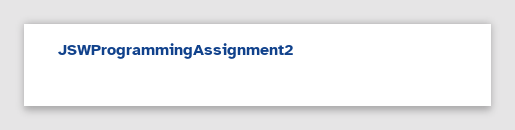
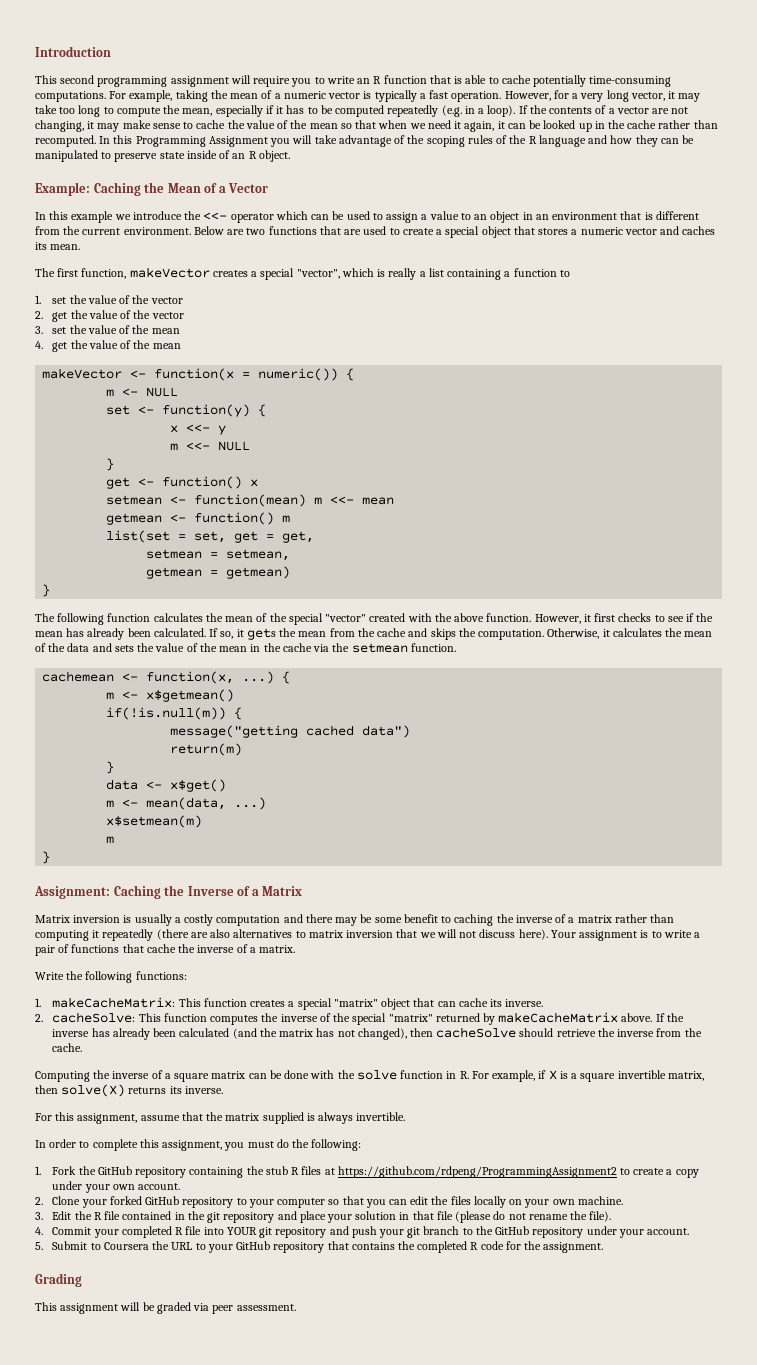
- JSWProgrammingAssignment2
+ Introduction
+ This second programming assignment will require you to write an R function that is able to cache potentially time-consuming computations. For example, taking the mean of a numeric vector is typically a fast operation. However, for a very long vector, it may take too long to compute the mean, especially if it has to be computed repeatedly (e.g. in a loop). If the contents of a vector are not changing, it may make sense to cache the value of the mean so that when we need it again, it can be looked up in the cache rather than recomputed. In this Programming Assignment you will take advantage of the scoping rules of the R language and how they can be manipulated to preserve state inside of an R object.
+ Example: Caching the Mean of a Vector
+ In this example we introduce the <<- operator which can be used to assign a value to an object in an environment that is different from the current environment. Below are two functions that are used to create a special object that stores a numeric vector and caches its mean.
+ The first function, makeVector creates a special "vector", which is really a list containing a function to
+ 1. set the value of the vector
+ 2. get the value of the vector
+ 3. set the value of the mean
+ 4. get the value of the mean
+ makeVector <- function(x = numeric()) {
+ m <- NULL
+ set <- function(y) {
+ x <<- y
+ m <<- NULL
+ }
+ get <- function() x
+ setmean <- function(mean) m <<- mean
+ getmean <- function() m
+ list(set = set, get = get,
+ setmean = setmean,
+ getmean = getmean)
+ }
+ The following function calculates the mean of the special "vector" created with the above function. However, it first checks to see if the mean has already been calculated. If so, it gets the mean from the cache and skips the computation. Otherwise, it calculates the mean of the data and sets the value of the mean in the cache via the setmean function.
+ cachemean <- function(x, ...) {
+ m <- x$getmean()
+ if(!is.null(m)) {
+ message("getting cached data")
+ return(m)
+ }
+ data <- x$get()
+ m <- mean(data, ...)
+ x$setmean(m)
+ m
+ }
+ Assignment: Caching the Inverse of a Matrix
+ Matrix inversion is usually a costly computation and there may be some benefit to caching the inverse of a matrix rather than computing it repeatedly (there are also alternatives to matrix inversion that we will not discuss here). Your assignment is to write a pair of functions that cache the inverse of a matrix.
+ Write the following functions:
+ 1. makeCacheMatrix: This function creates a special "matrix" object that can cache its inverse.
+ 2. cacheSolve: This function computes the inverse of the special "matrix" returned by makeCacheMatrix above. If the inverse has already been calculated (and the matrix has not changed), then cacheSolve should retrieve the inverse from the cache.
+ Computing the inverse of a square matrix can be done with the solve function in R. For example, if X is a square invertible matrix, then solve(X) returns its inverse.
+ For this assignment, assume that the matrix supplied is always invertible.
+ In order to complete this assignment, you must do the following:
+ 1. Fork the GitHub repository containing the stub R files at https://github.com/rdpeng/ProgrammingAssignment2 to create a copy under your own account.
+ 2. Clone your forked GitHub repository to your computer so that you can edit the files locally on your own machine.
+ 3. Edit the R file contained in the git repository and place your solution in that file (please do not rename the file).
+ 4. Commit your completed R file into YOUR git repository and push your git branch to the GitHub repository under your account.
+ 5. Submit to Coursera the URL to your GitHub repository that contains the completed R code for the assignment.
+ Grading
+ This assignment will be graded via peer assessment.

